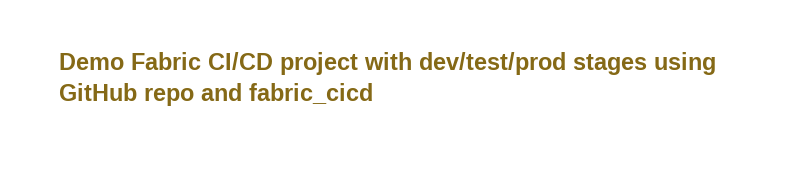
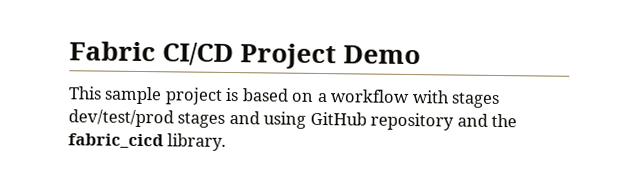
- Demo Fabric CI/CD project with dev/test/prod stages using GitHub repo and fabric_cicd
+ Fabric CI/CD Project Demo
+ This sample project is based on a workflow with stages dev/test/prod stages and using GitHub repository and the fabric_cicd library.

